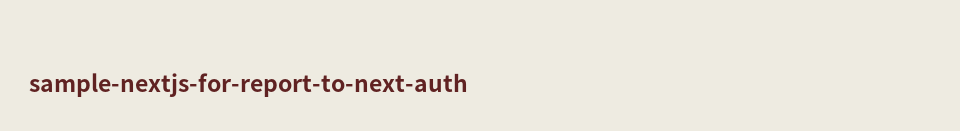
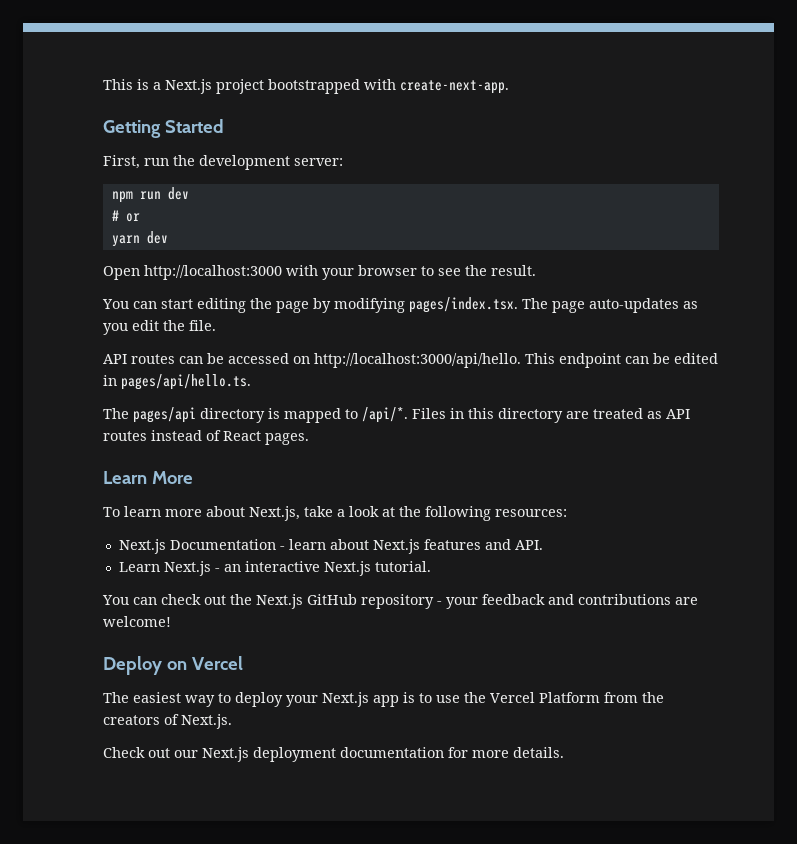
- sample-nextjs-for-report-to-next-auth
+ This is a Next.js project bootstrapped with create-next-app.
+ Getting Started
+ First, run the development server:
+ npm run dev
+ # or
+ yarn dev
+ Open http://localhost:3000 with your browser to see the result.
+ You can start editing the page by modifying pages/index.tsx. The page auto-updates as you edit the file.
+ API routes can be accessed on http://localhost:3000/api/hello. This endpoint can be edited in pages/api/hello.ts.
+ The pages/api directory is mapped to /api/*. Files in this directory are treated as API routes instead of React pages.
+ Learn More
+ To learn more about Next.js, take a look at the following resources:
+ Next.js Documentation - learn about Next.js features and API.
+ Learn Next.js - an interactive Next.js tutorial.
+ You can check out the Next.js GitHub repository - your feedback and contributions are welcome!
+ Deploy on Vercel
+ The easiest way to deploy your Next.js app is to use the Vercel Platform from the creators of Next.js.
+ Check out our Next.js deployment documentation for more details.

